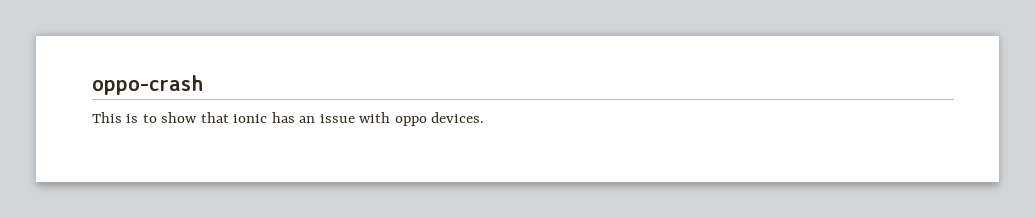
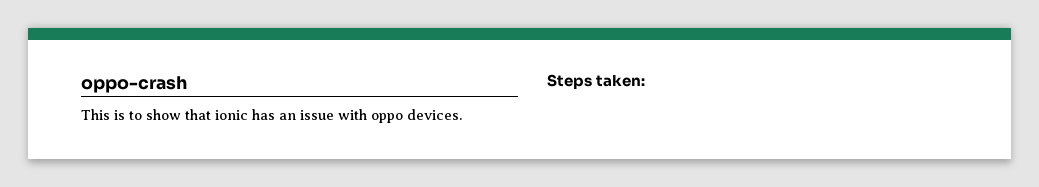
+ Steps taken:

